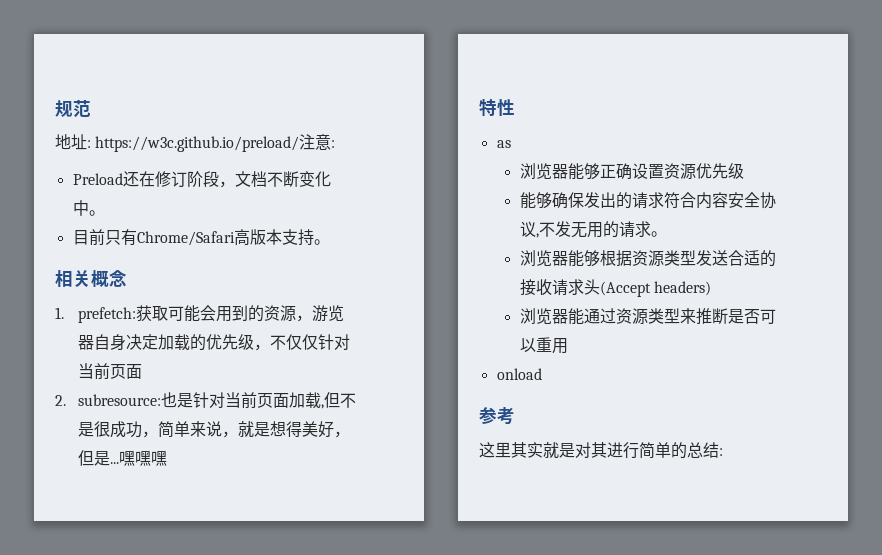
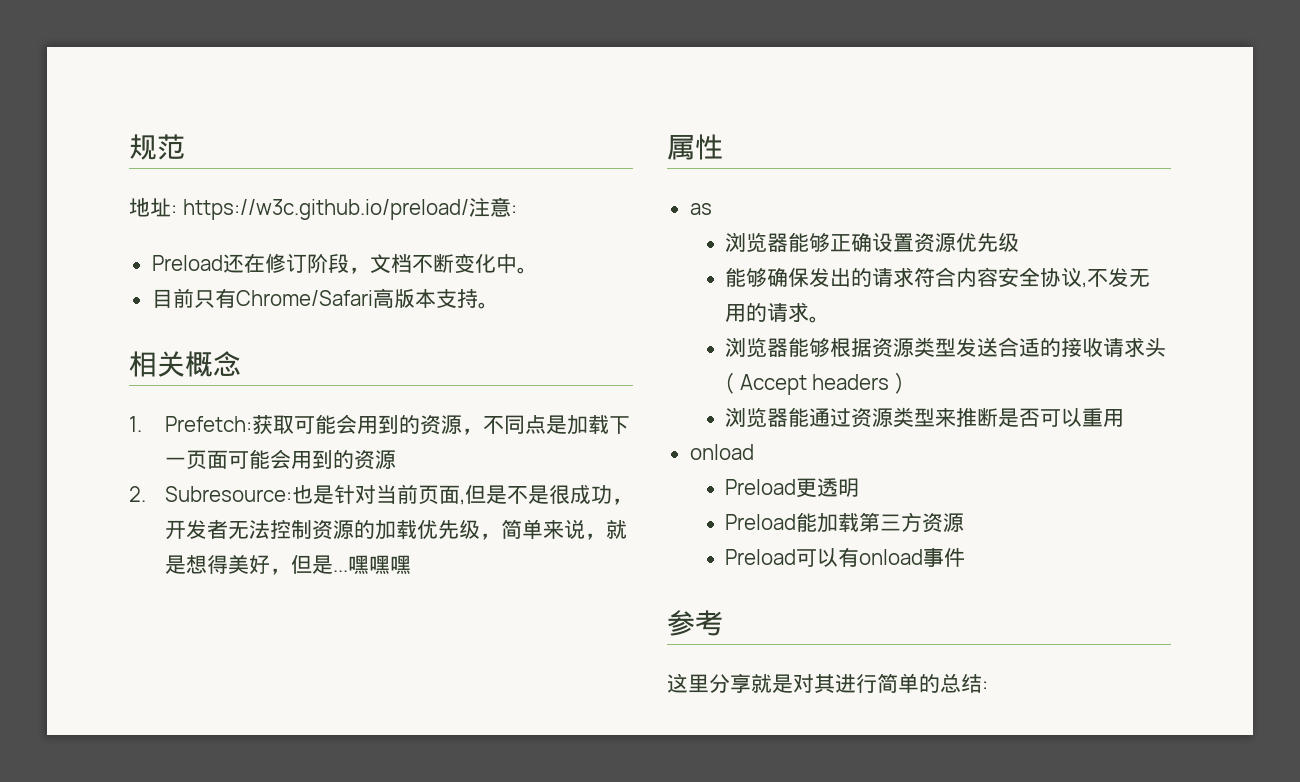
- 1. prefetch:获取可能会用到的资源，游览器自身决定加载的优先级，不仅仅针对当前页面
+ 1. Prefetch:获取可能会用到的资源，不同点是加载下一页面可能会用到的资源
- 2. subresource:也是针对当前页面加载,但不是很成功，简单来说，就是想得美好，但是...
+ 2. Subresource:也是针对当前页面,但是不是很成功，开发者无法控制资源的加载优先级，简单来说，就是想得美好，但是...
- 特性
+ 属性
- 浏览器能够根据资源类型发送合适的接收请求头(Accept headers)
+ 浏览器能够根据资源类型发送合适的接收请求头( Accept headers )
+ Preload更透明
+ Preload能加载第三方资源
+ Preload可以有onload事件
- 这里其实就是对其进行简单的总结:
+ 这里分享就是对其进行简单的总结:

